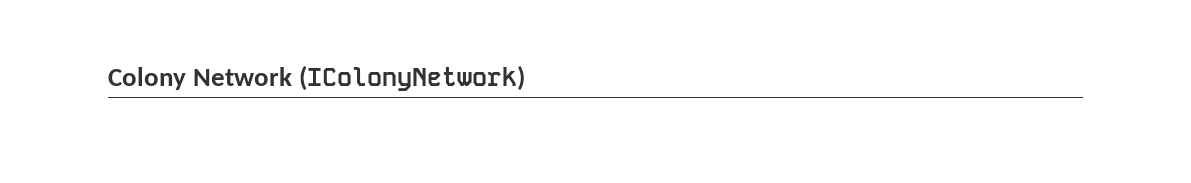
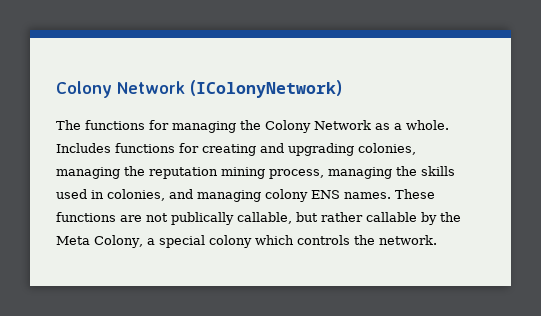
+ The functions for managing the Colony Network as a whole. Includes functions for creating and upgrading colonies, managing the reputation mining process, managing the skills used in colonies, and managing colony ENS names. These functions are not publically callable, but rather callable by the Meta Colony, a special colony which controls the network.

